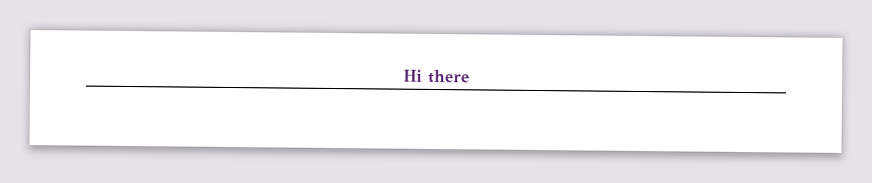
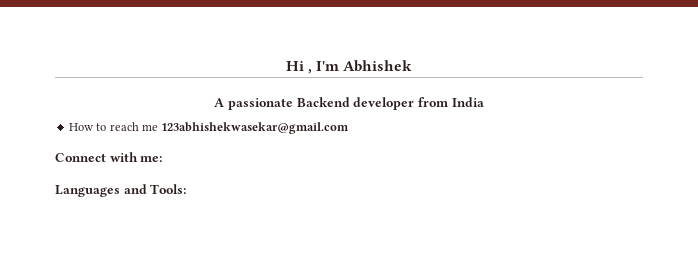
- Hi there
+ Hi , I'm Abhishek
+ A passionate Backend developer from India
+ How to reach me 123abhishekwasekar@gmail.com
+ Connect with me:
+ Languages and Tools:

